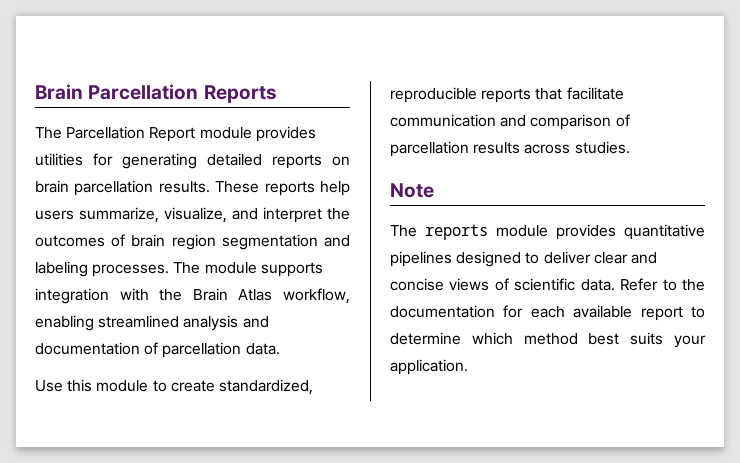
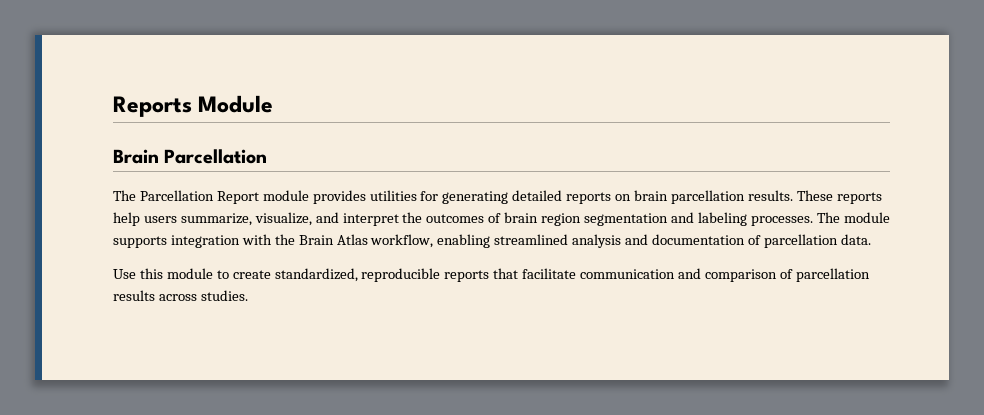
+ Reports Module
- Brain Parcellation Reports
+ Brain Parcellation
- Note
- The reports module provides quantitative pipelines designed to deliver clear and concise views of scientific data. Refer to the documentation for each available report to determine which method best suits your application.

